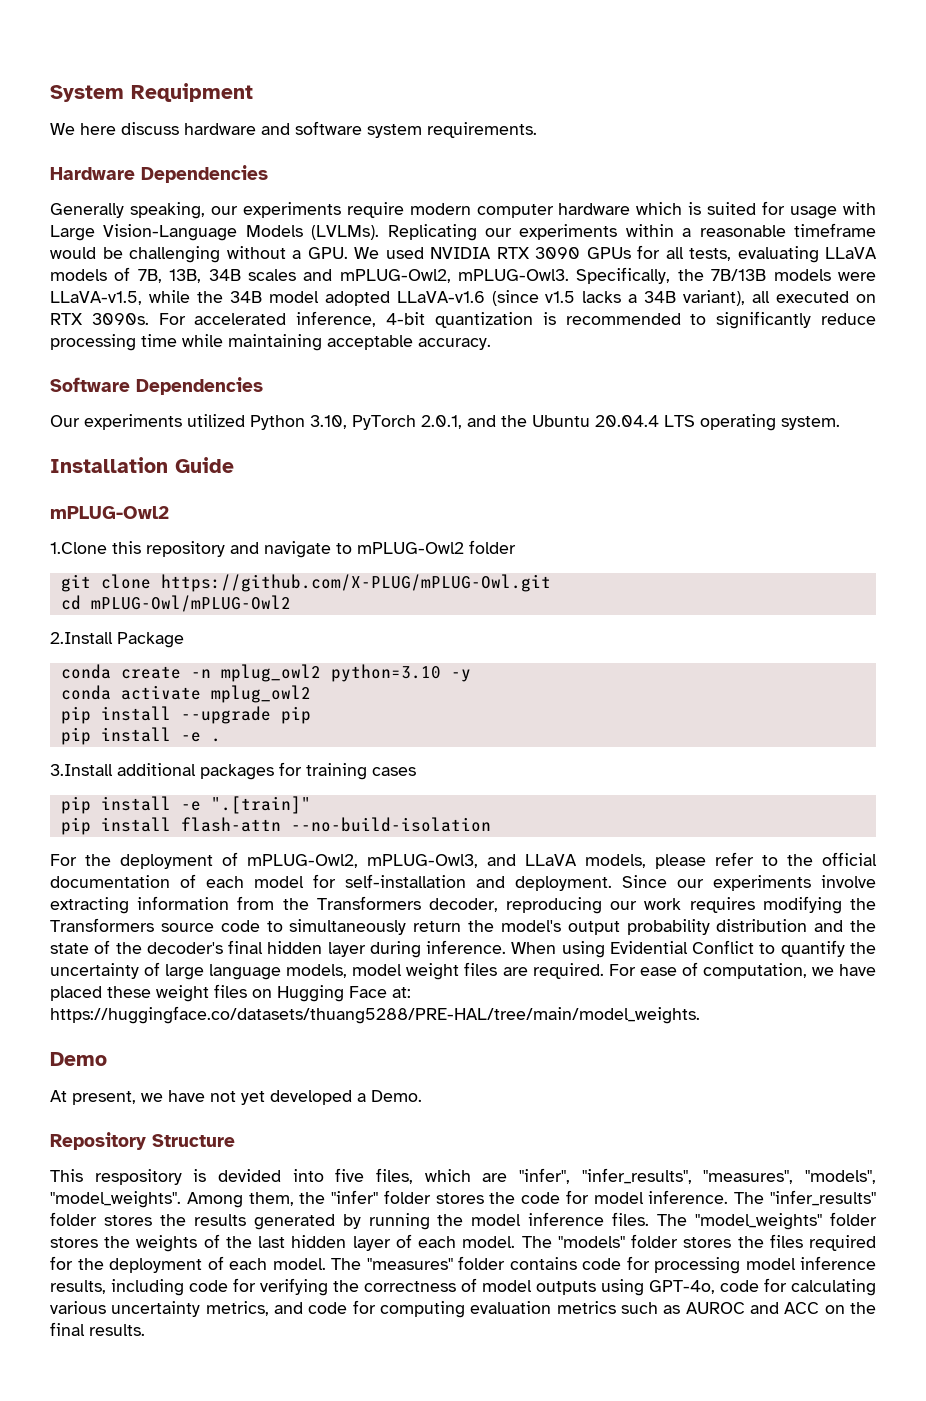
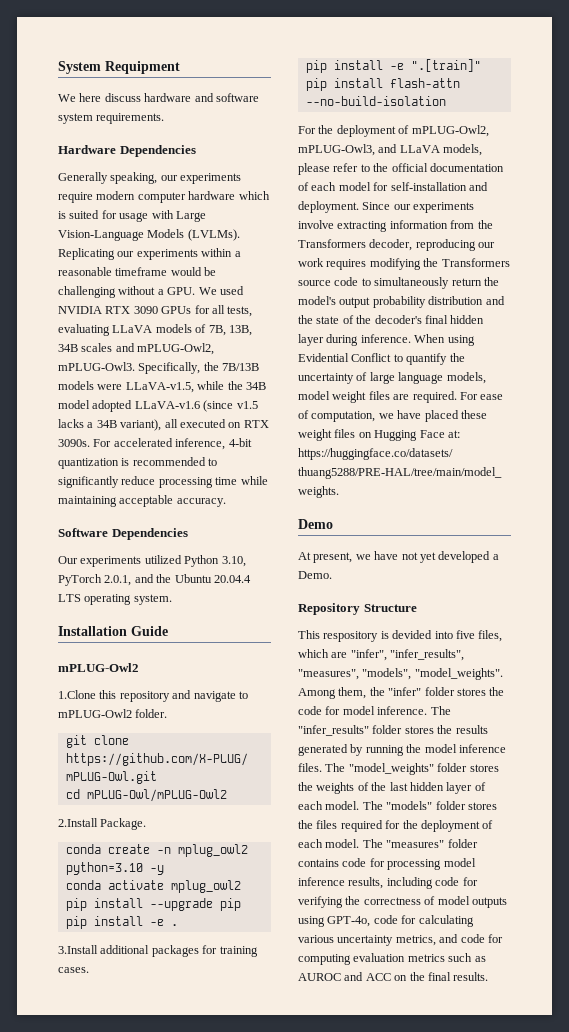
- 1.Clone this repository and navigate to mPLUG-Owl2 folder
+ 1.Clone this repository and navigate to mPLUG-Owl2 folder.
- 2.Install Package
+ 2.Install Package.
- 3.Install additional packages for training cases
+ 3.Install additional packages for training cases.

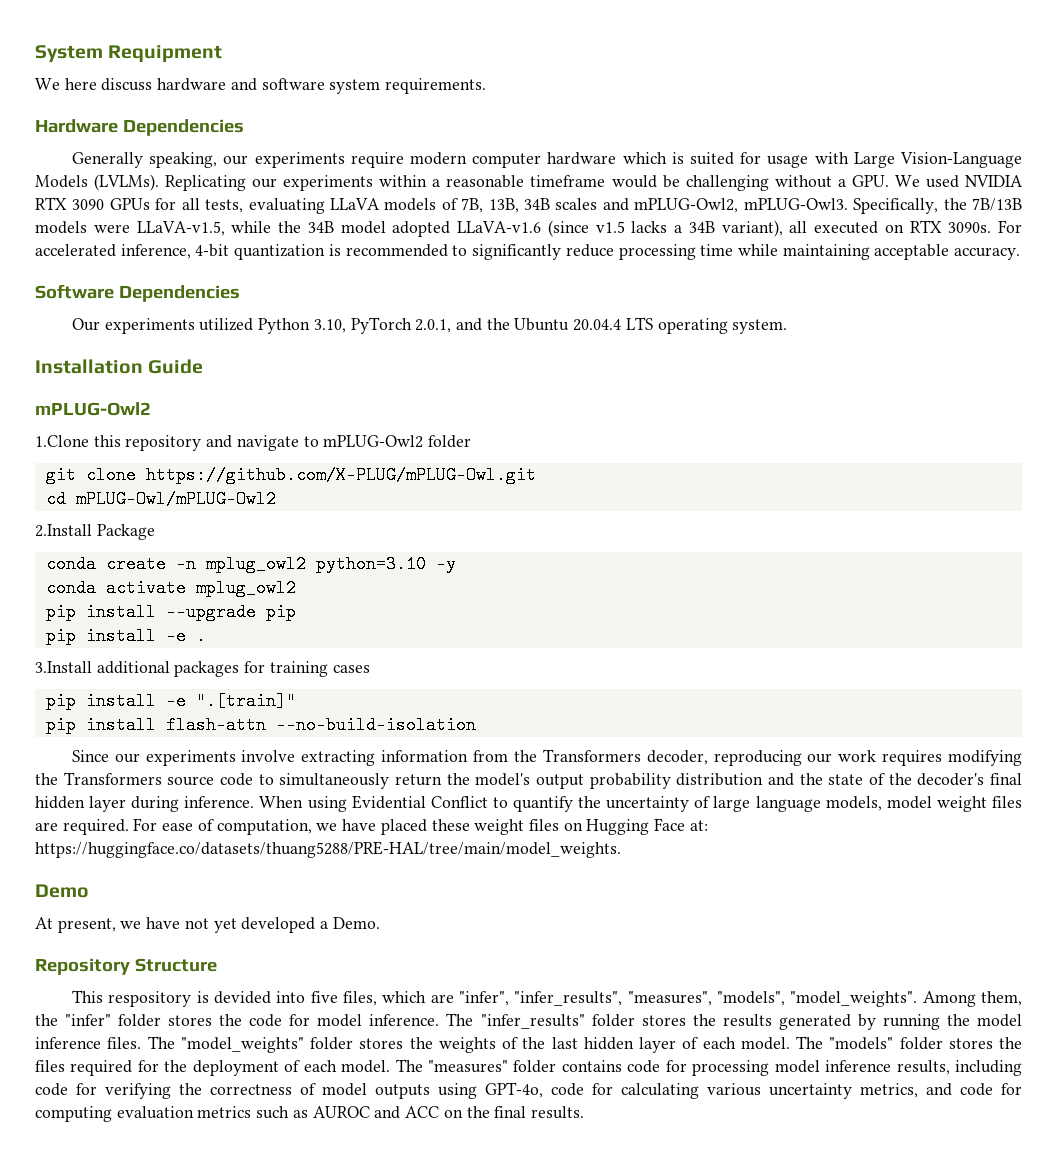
- 1.Clone this repository and navigate to mPLUG-Owl2 folder.
+ 1.Clone this repository and navigate to mPLUG-Owl2 folder
- 2.Install Package.
+ 2.Install Package
- 3.Install additional packages for training cases.
+ 3.Install additional packages for training cases
- For the deployment of mPLUG-Owl2, mPLUG-Owl3, and LLaVA models, please refer to the official documentation of each model for self-installation and deployment.

